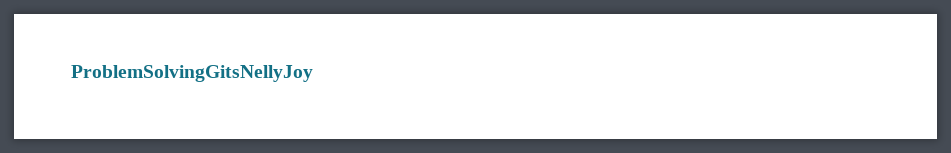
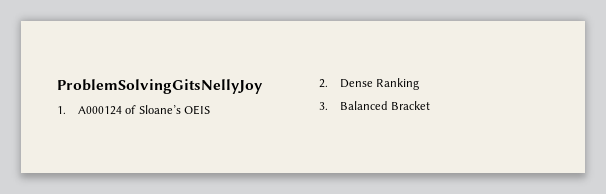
+ 1. A000124 of Sloane’s OEIS
+ 2. Dense Ranking
+ 3. Balanced Bracket

